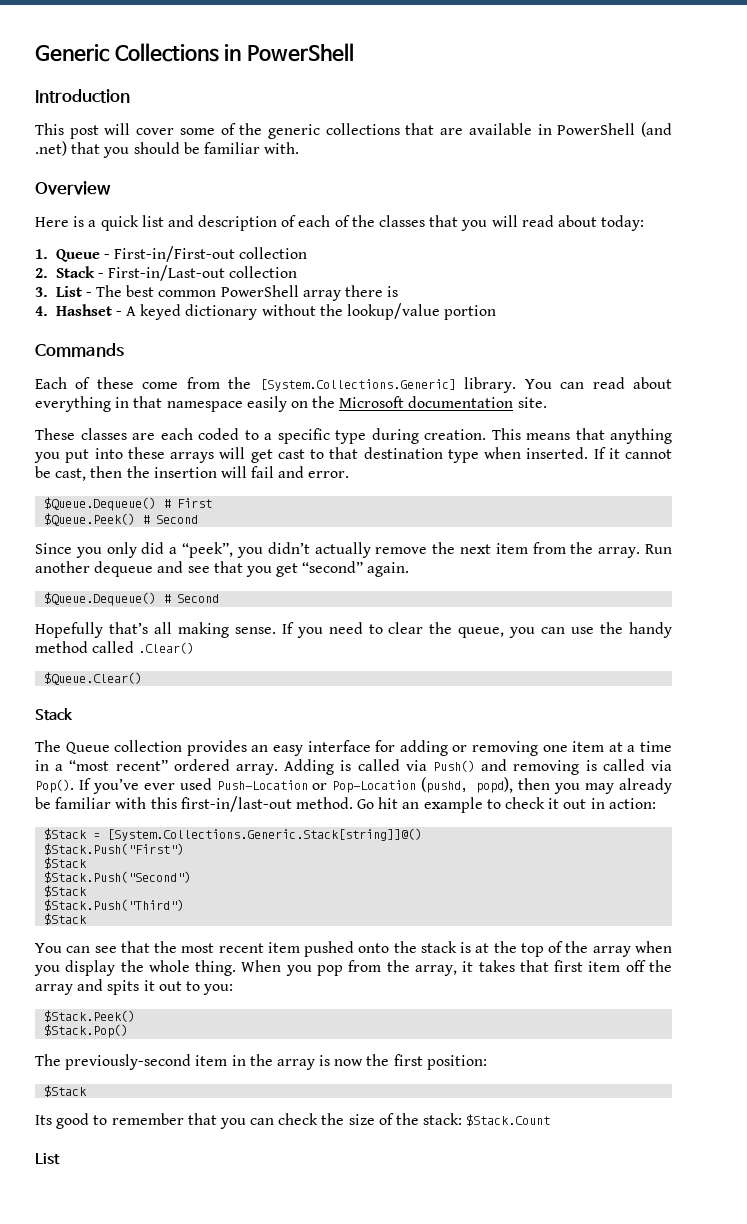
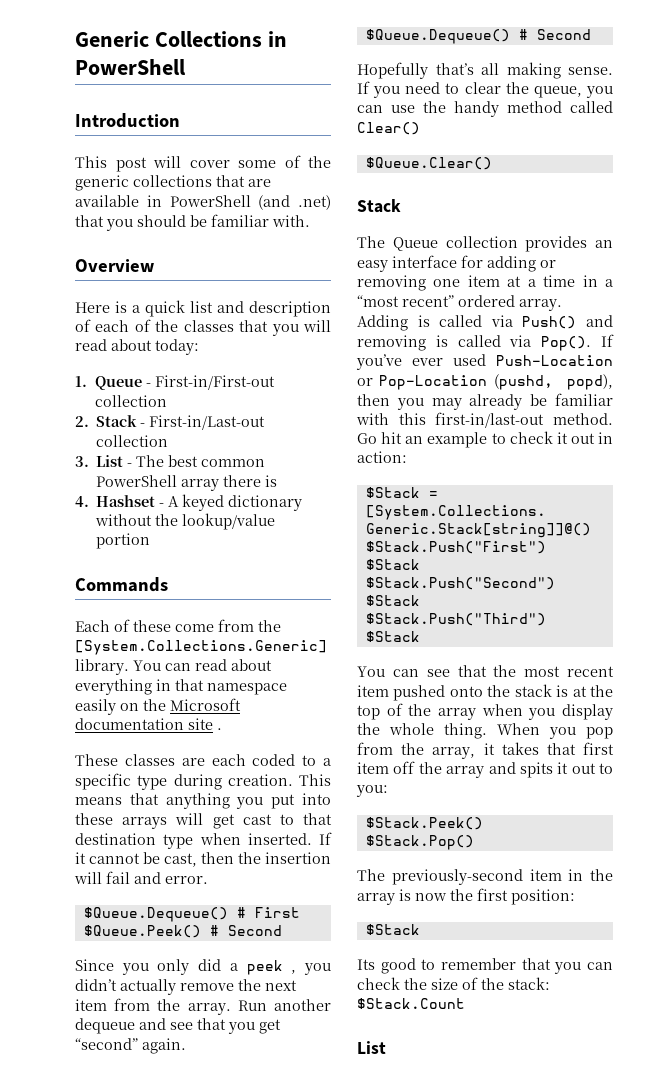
- You can read about everything in that namespace easily on the Microsoft documentation site.
+ You can read about everything in that namespace easily on the Microsoft documentation site .
- Since you only did a “peek”, you didn’t actually remove the next item from the array.
+ Since you only did a peek , you didn’t actually remove the next item from the array.
- If you need to clear the queue, you can use the handy method called .Clear()
+ If you need to clear the queue, you can use the handy method called Clear()

